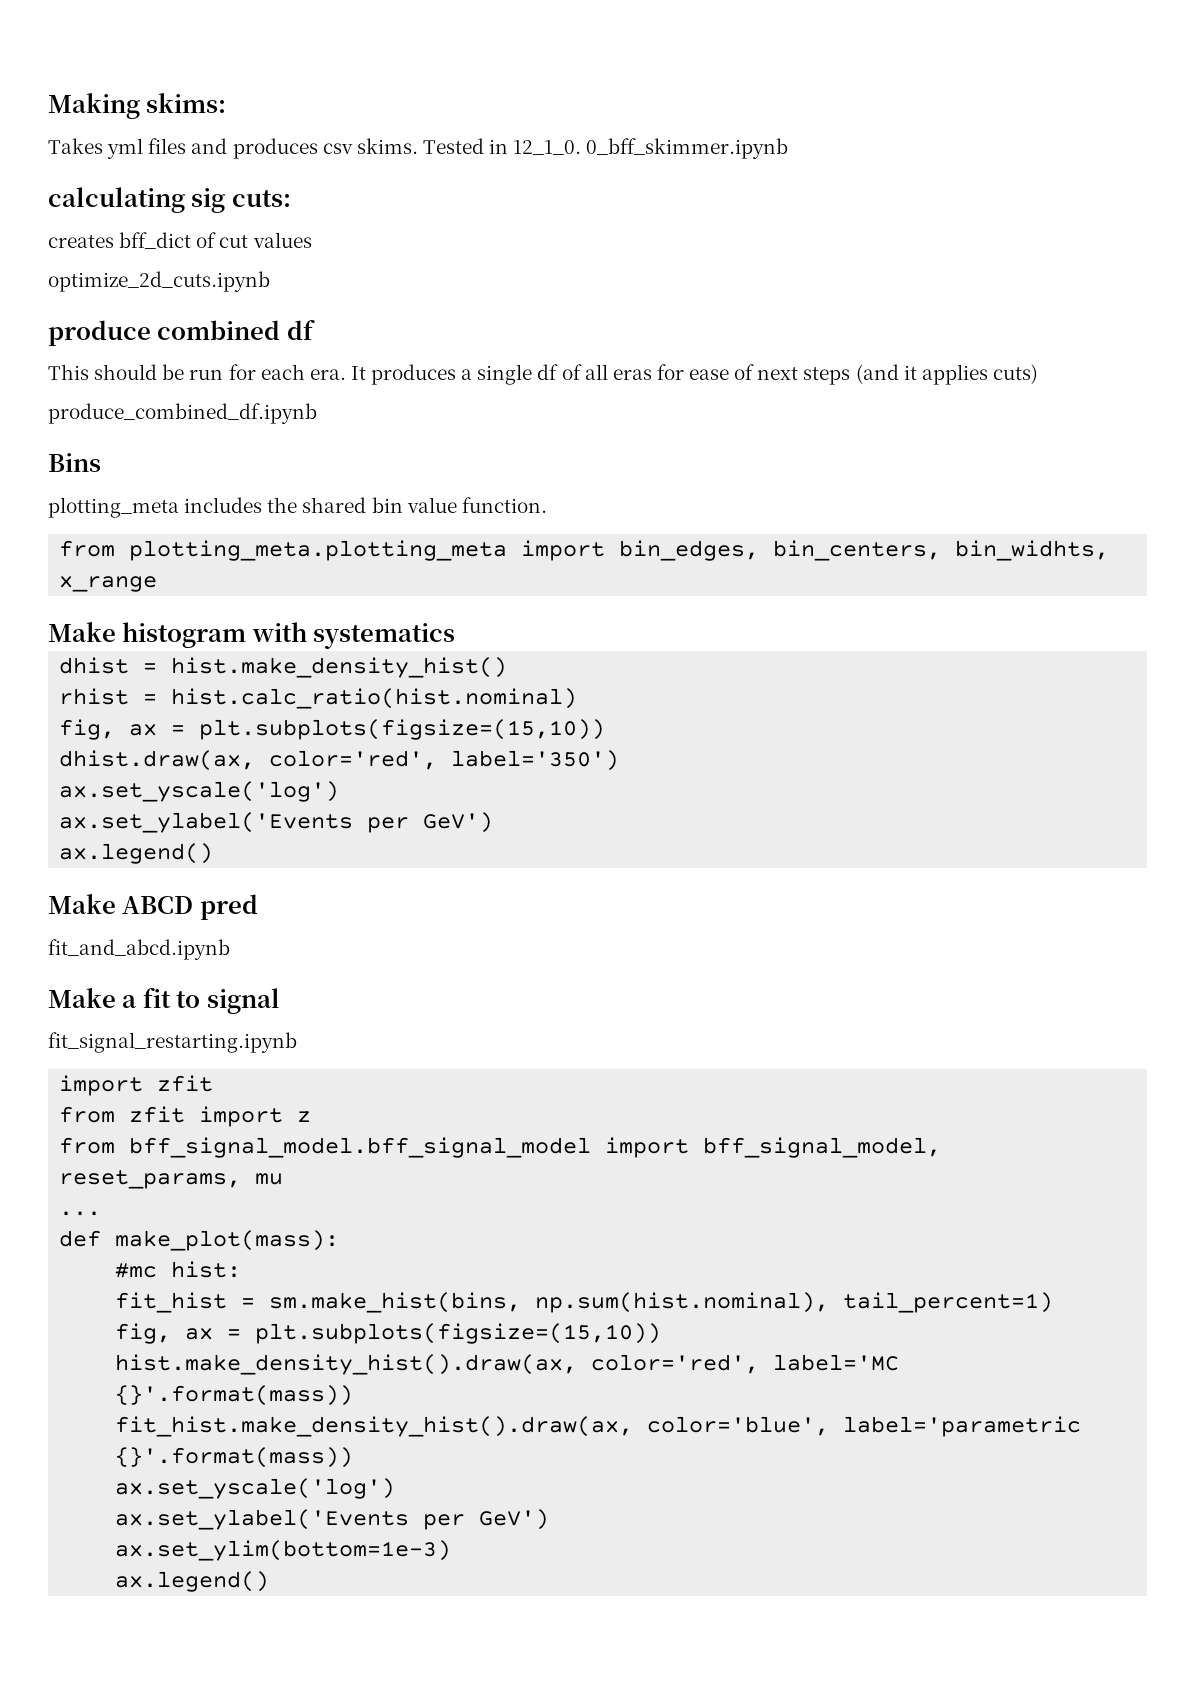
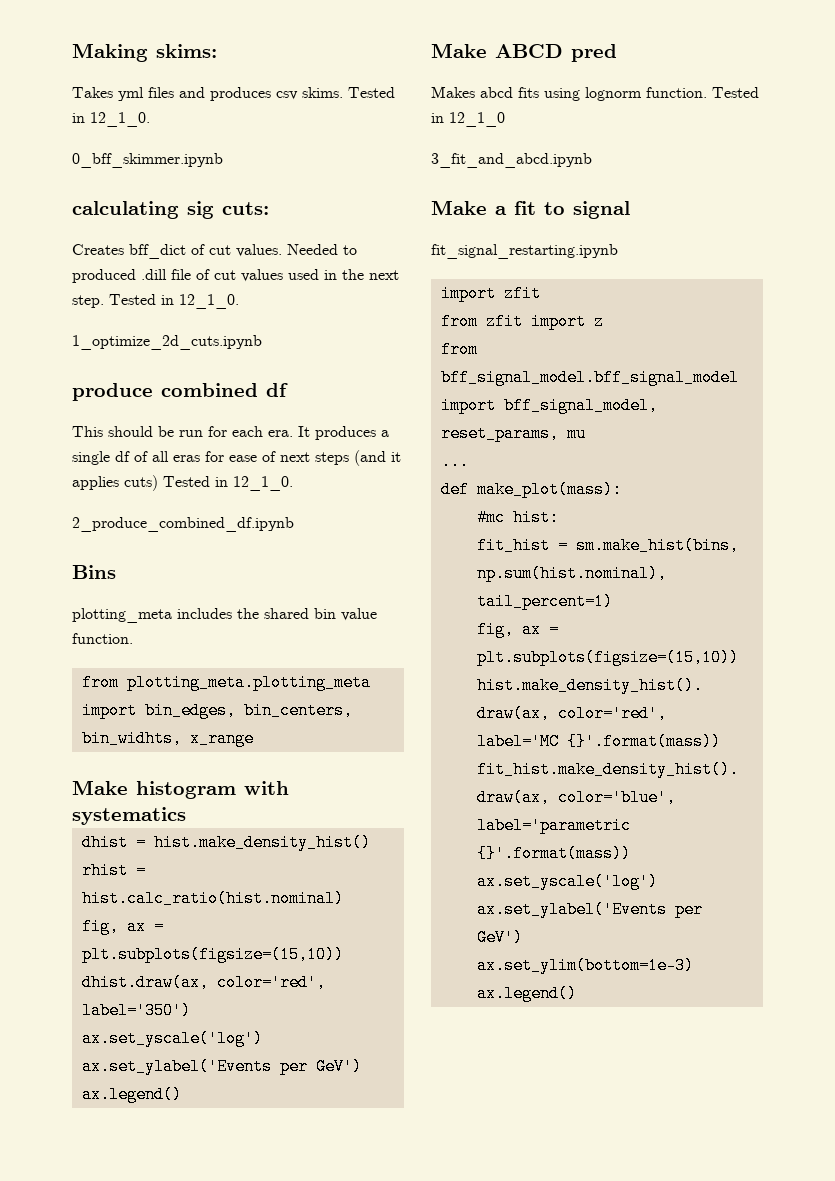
- Takes yml files and produces csv skims. Tested in 12_1_0. 0_bff_skimmer.ipynb
+ Takes yml files and produces csv skims. Tested in 12_1_0.
+ 0_bff_skimmer.ipynb
- creates bff_dict of cut values
- optimize_2d_cuts.ipynb
+ Creates bff_dict of cut values. Needed to produced .dill file of cut values used in the next step. Tested in 12_1_0.
+ 1_optimize_2d_cuts.ipynb
- It produces a single df of all eras for ease of next steps (and it applies cuts)
- produce_combined_df.ipynb
+ It produces a single df of all eras for ease of next steps (and it applies cuts) Tested in 12_1_0.
+ 2_produce_combined_df.ipynb
- fit_and_abcd.ipynb
+ Makes abcd fits using lognorm function. Tested in 12_1_0
+ 3_fit_and_abcd.ipynb

